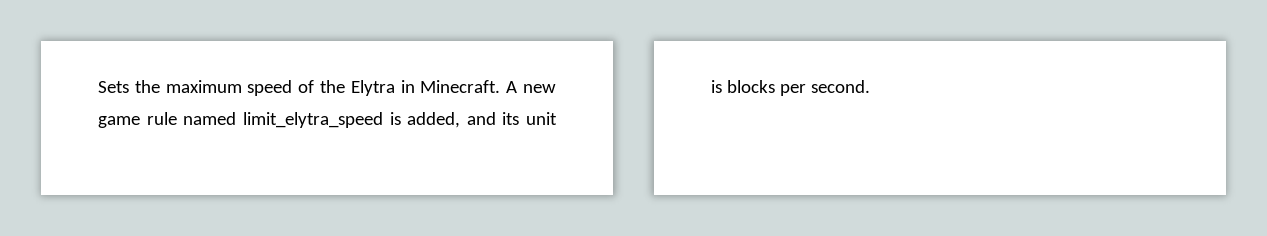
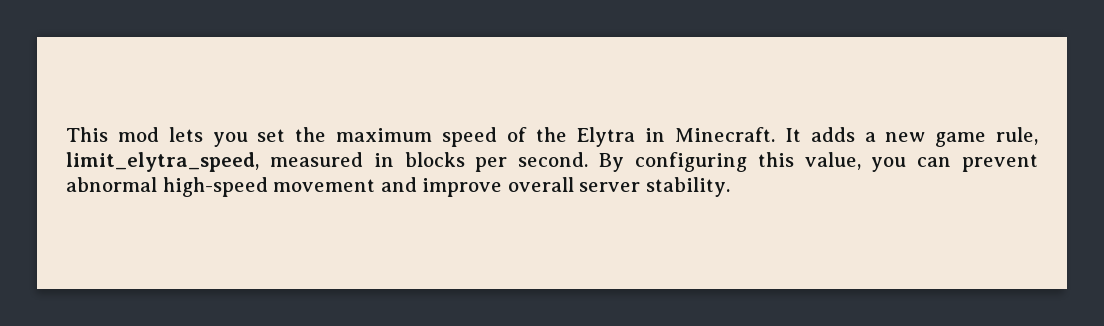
- Sets the maximum speed of the Elytra in Minecraft.
+ This mod lets you set the maximum speed of the Elytra in Minecraft.
- A new game rule named limit_elytra_speed is added, and its unit is blocks per second.
+ It adds a new game rule, limit_elytra_speed, measured in blocks per second. By configuring this value, you can prevent abnormal high-speed movement and improve overall server stability.

